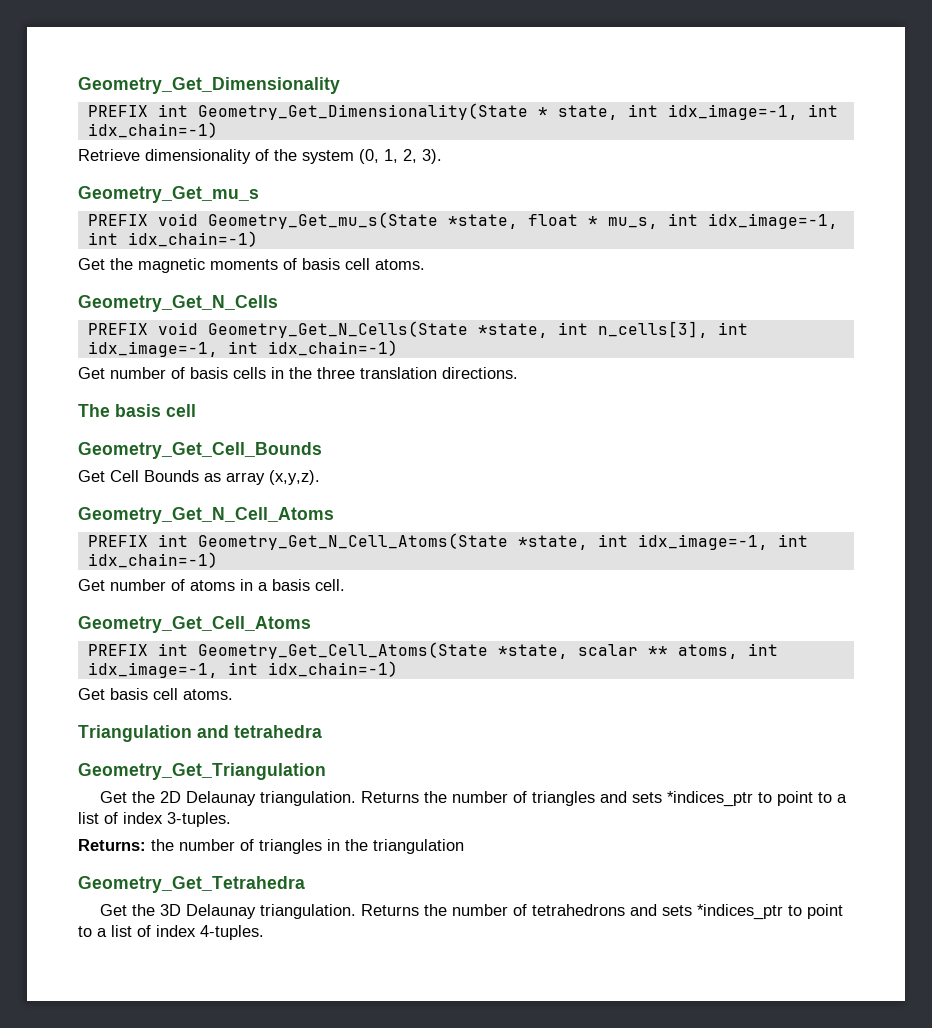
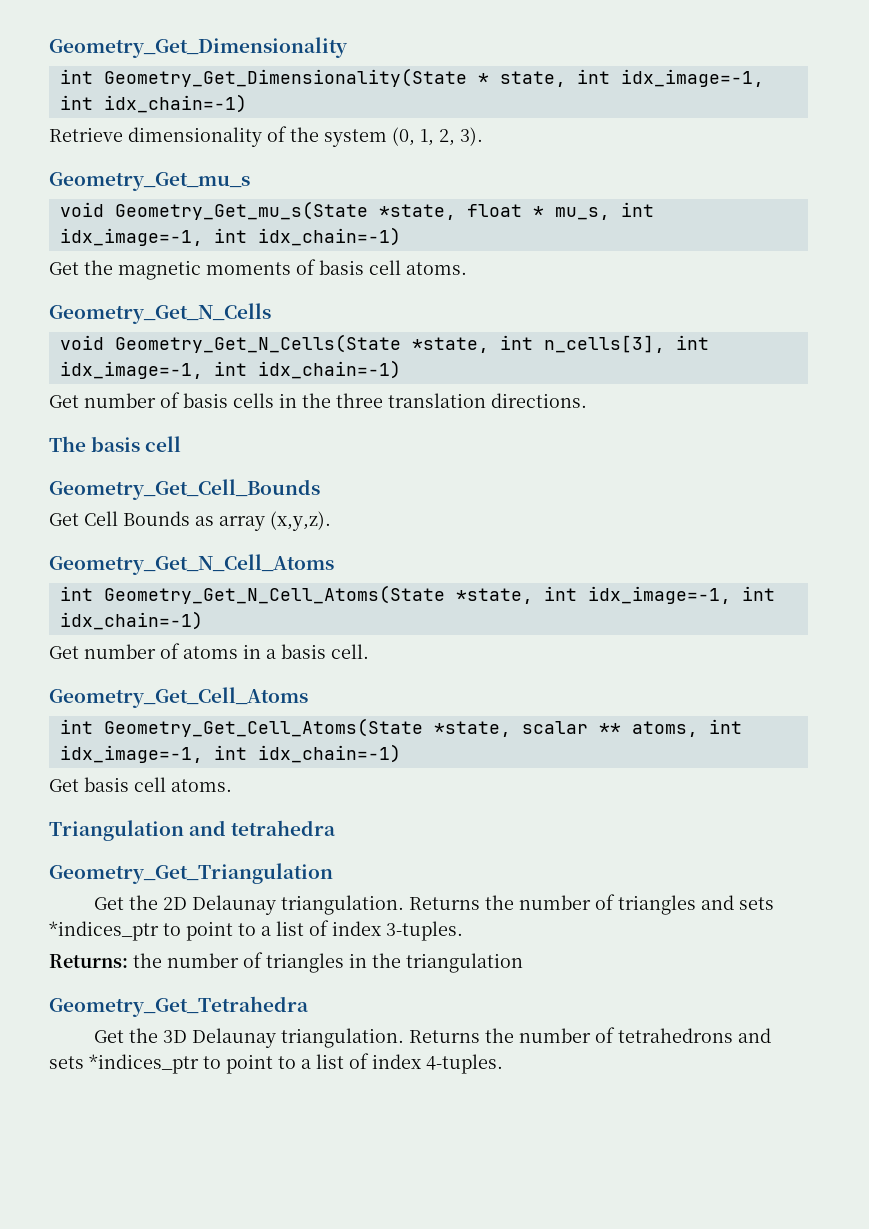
- PREFIX int Geometry_Get_Dimensionality(State * state, int idx_image=-1, int idx_chain=-1)
+ int Geometry_Get_Dimensionality(State * state, int idx_image=-1, int idx_chain=-1)
- PREFIX void Geometry_Get_mu_s(State *state, float * mu_s, int idx_image=-1, int idx_chain=-1)
+ void Geometry_Get_mu_s(State *state, float * mu_s, int idx_image=-1, int idx_chain=-1)
- PREFIX void Geometry_Get_N_Cells(State *state, int n_cells[3], int idx_image=-1, int idx_chain=-1)
+ void Geometry_Get_N_Cells(State *state, int n_cells[3], int idx_image=-1, int idx_chain=-1)
- PREFIX int Geometry_Get_N_Cell_Atoms(State *state, int idx_image=-1, int idx_chain=-1)
+ int Geometry_Get_N_Cell_Atoms(State *state, int idx_image=-1, int idx_chain=-1)
- PREFIX int Geometry_Get_Cell_Atoms(State *state, scalar ** atoms, int idx_image=-1, int idx_chain=-1)
+ int Geometry_Get_Cell_Atoms(State *state, scalar ** atoms, int idx_image=-1, int idx_chain=-1)

